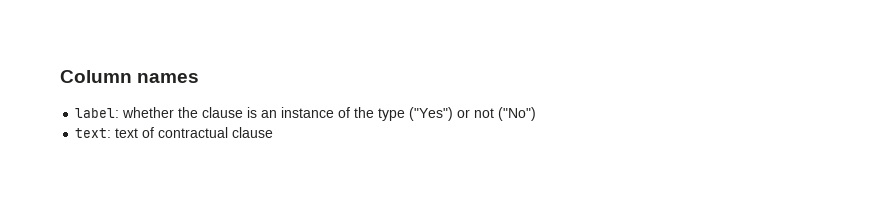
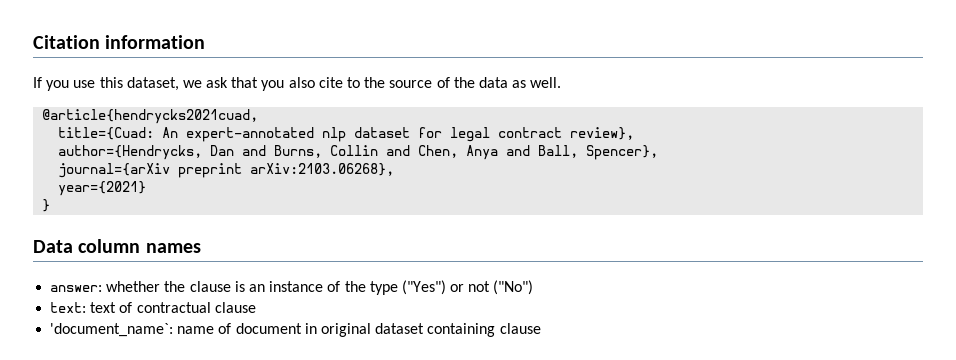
- Column names
+ Citation information
+ If you use this dataset, we ask that you also cite to the source of the data as well.
+ @article{hendrycks2021cuad,
+ title={Cuad: An expert-annotated nlp dataset for legal contract review},
+ author={Hendrycks, Dan and Burns, Collin and Chen, Anya and Ball, Spencer},
+ journal={arXiv preprint arXiv:2103.06268},
+ year={2021}
+ }
+ Data column names
- label: whether the clause is an instance of the type ("Yes") or not ("No")
+ answer: whether the clause is an instance of the type ("Yes") or not ("No")
+ 'document_name`: name of document in original dataset containing clause

